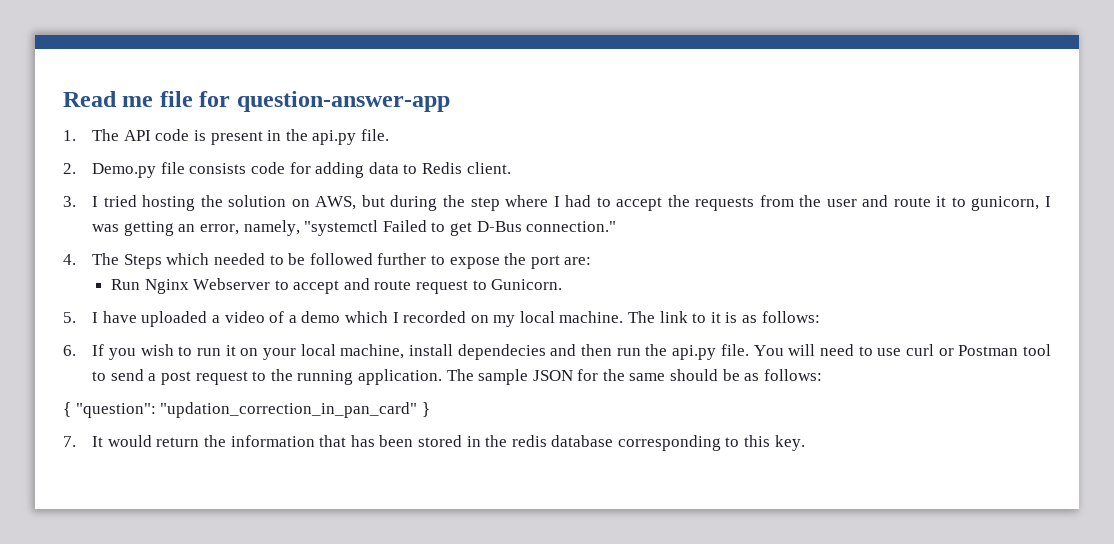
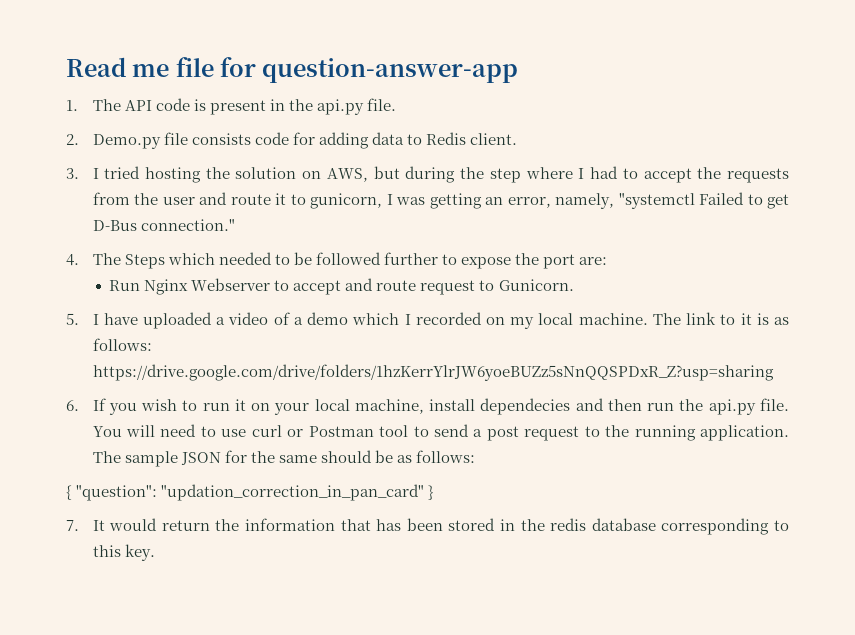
- The link to it is as follows:
+ The link to it is as follows: https://drive.google.com/drive/folders/1hzKerrYlrJW6yoeBUZz5sNnQQSPDxR_Z?usp=sharing

